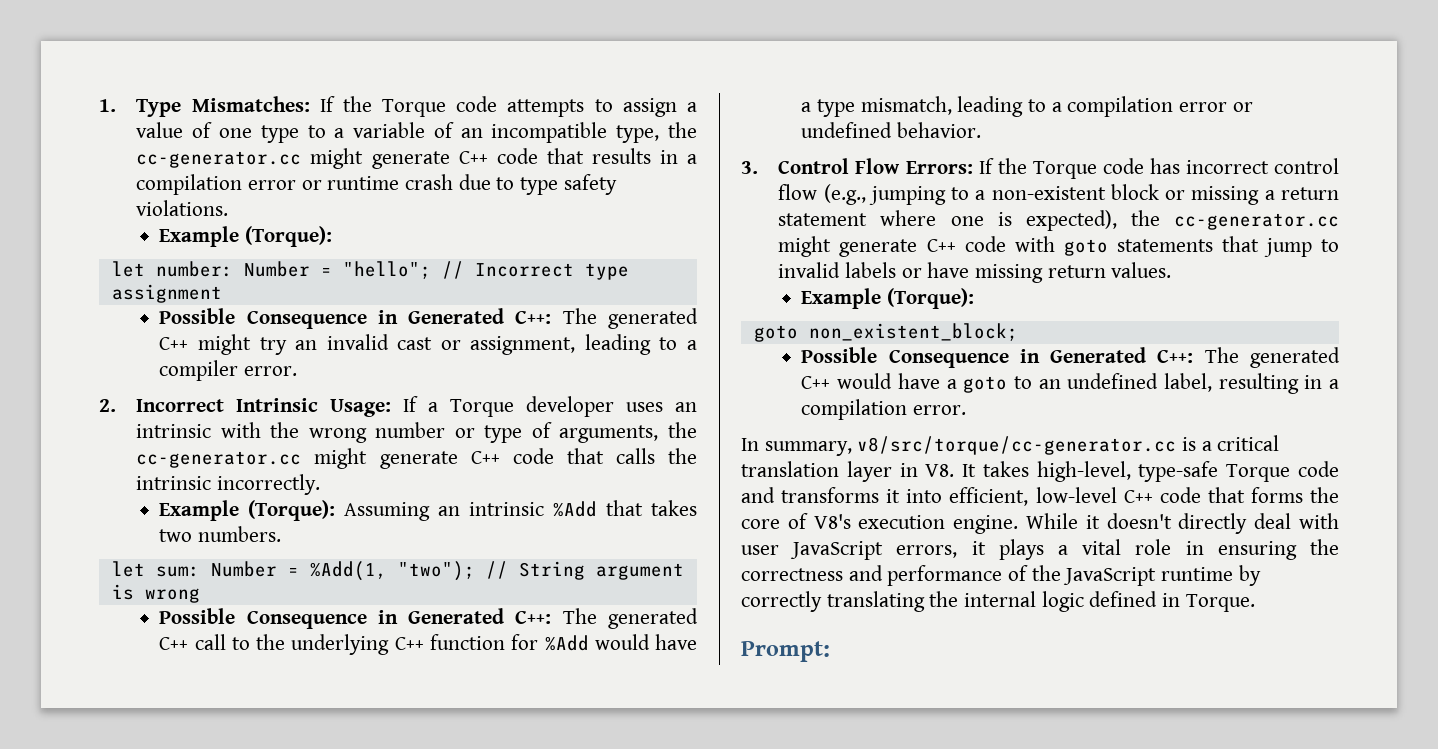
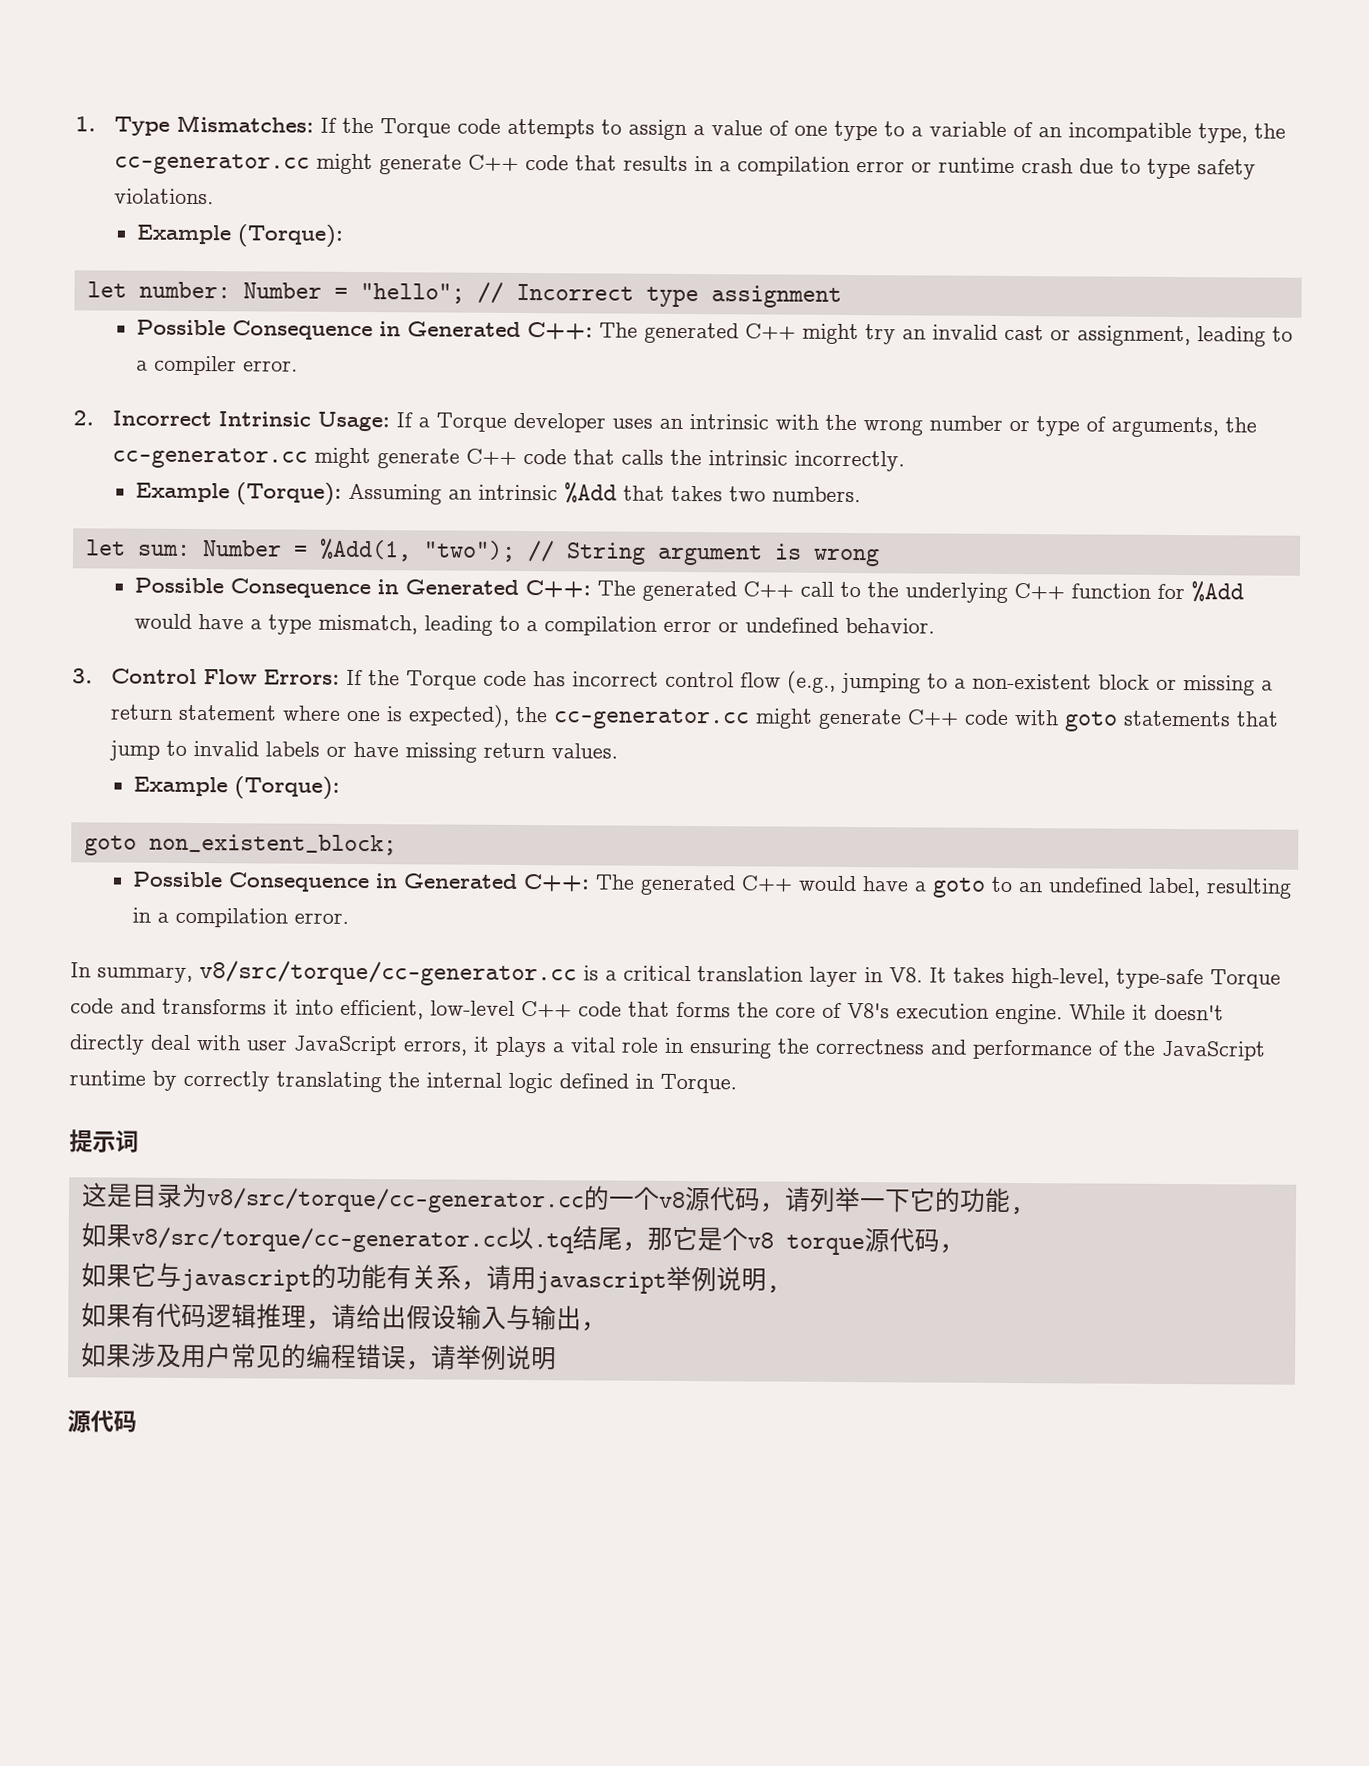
- Prompt:
+ 提示词
+ 这是目录为v8/src/torque/cc-generator.cc的一个v8源代码，请列举一下它的功能,
+ 如果v8/src/torque/cc-generator.cc以.tq结尾，那它是个v8 torque源代码，
+ 如果它与javascript的功能有关系，请用javascript举例说明,
+ 如果有代码逻辑推理，请给出假设输入与输出，
+ 如果涉及用户常见的编程错误，请举例说明
+ 源代码

